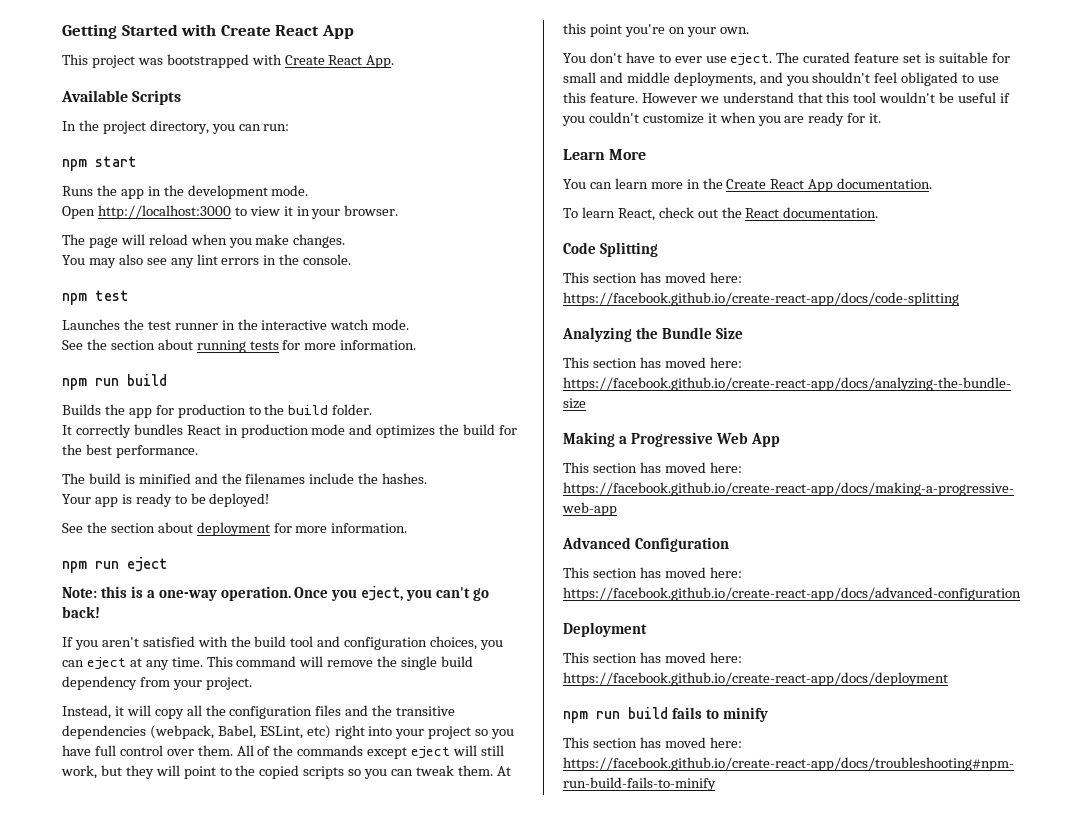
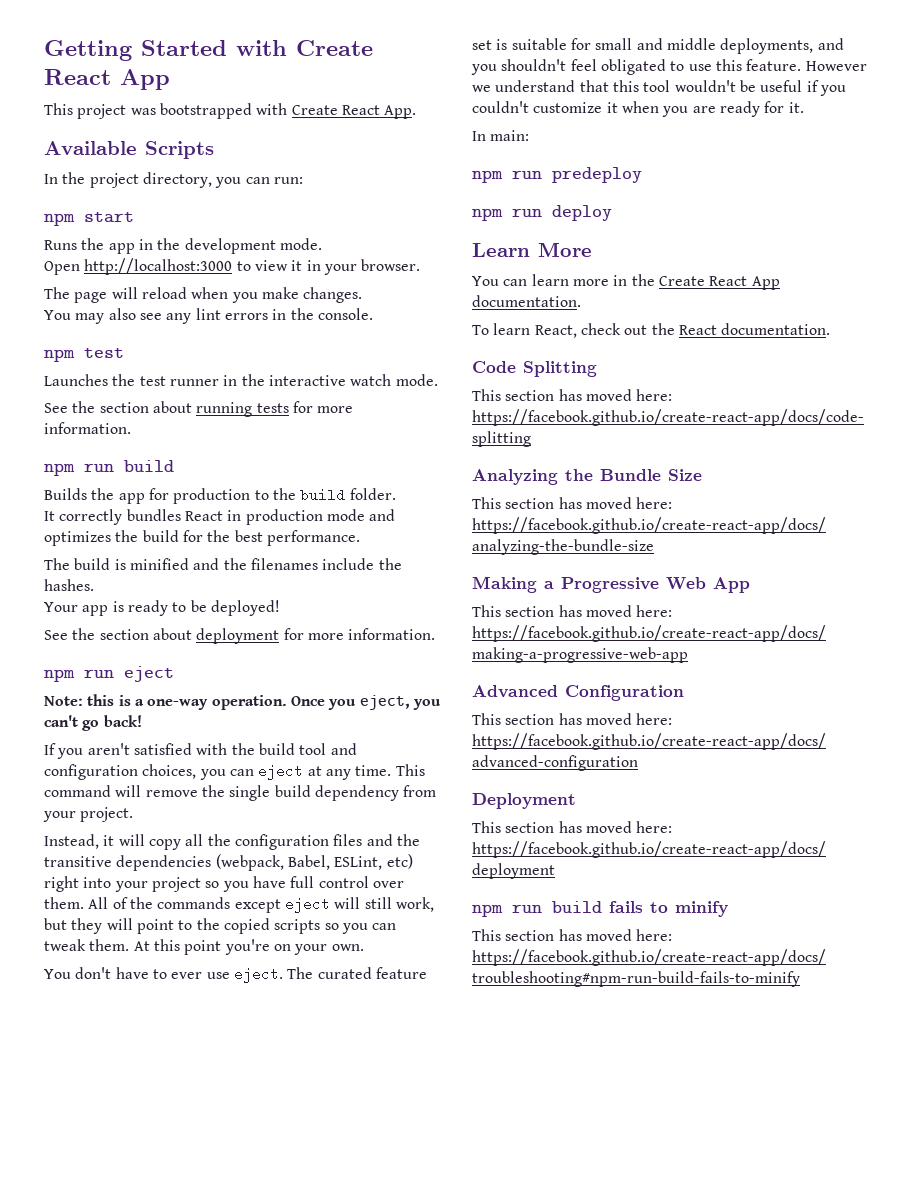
+ In main:
+ npm run predeploy
+ npm run deploy

